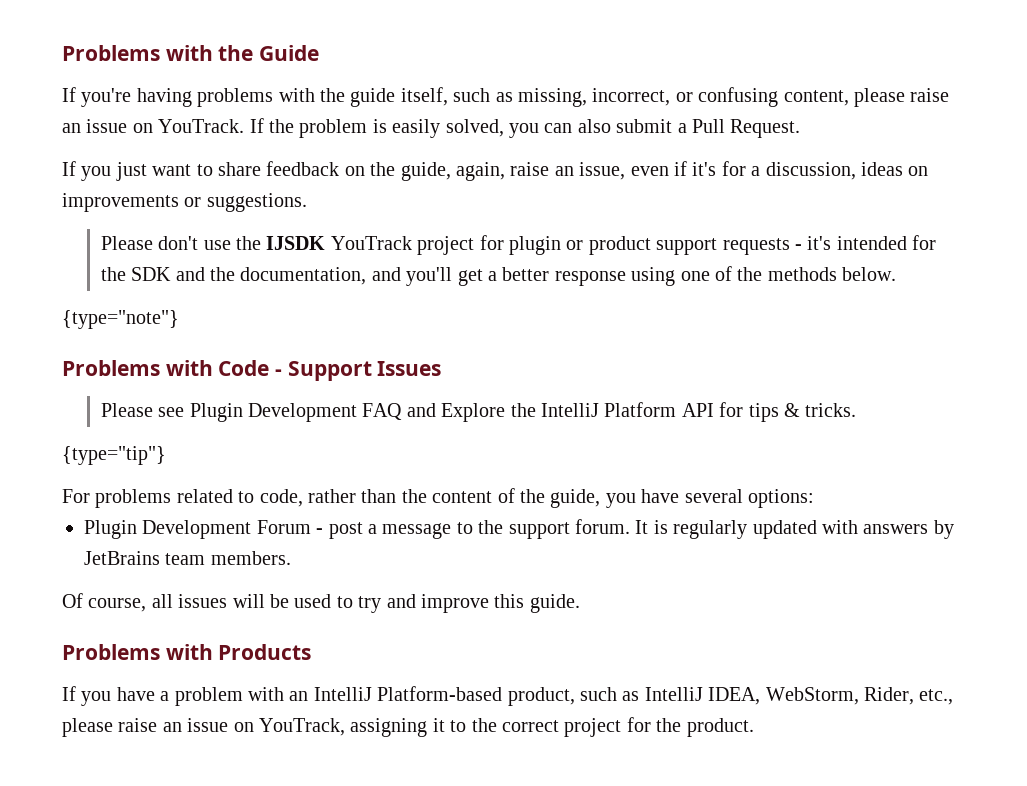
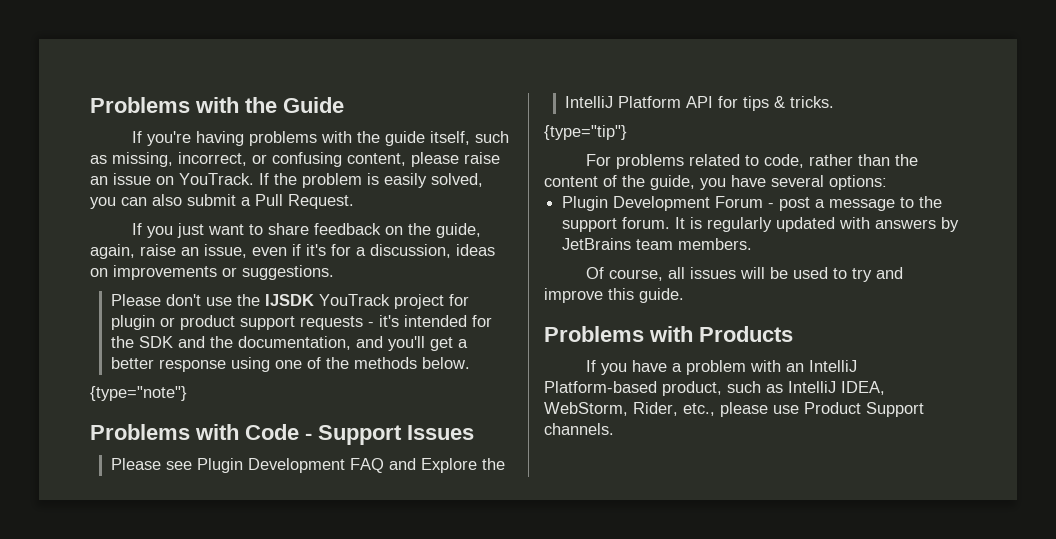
- If you have a problem with an IntelliJ Platform-based product, such as IntelliJ IDEA, WebStorm, Rider, etc., please raise an issue on YouTrack, assigning it to the correct project for the product.
+ If you have a problem with an IntelliJ Platform-based product, such as IntelliJ IDEA, WebStorm, Rider, etc., please use Product Support channels.

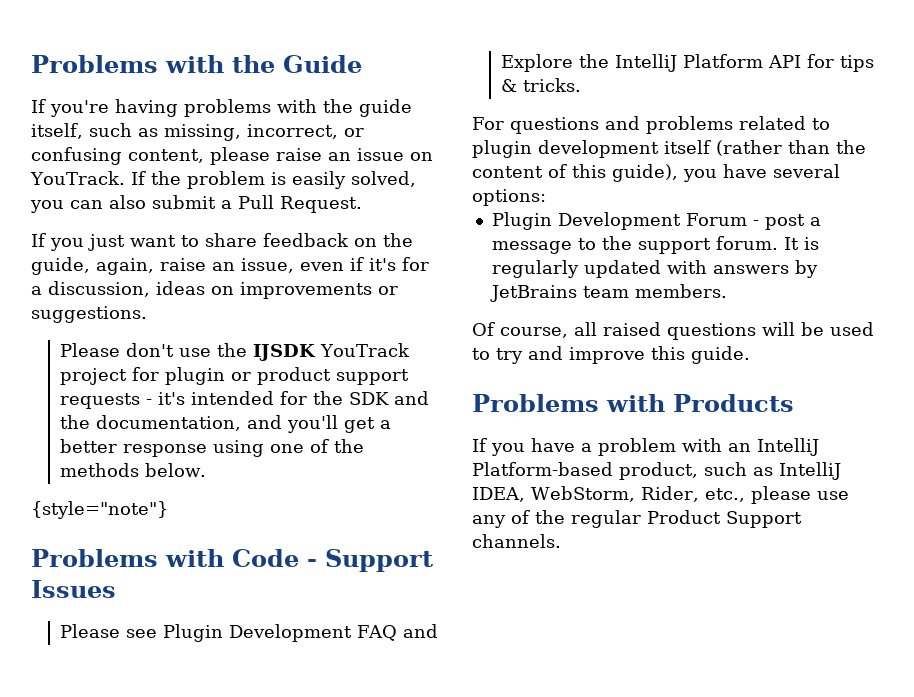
- {type="note"}
+ {style="note"}
- {type="tip"}
- For problems related to code, rather than the content of the guide, you have several options:
+ For questions and problems related to plugin development itself (rather than the content of this guide), you have several options:
- Of course, all issues will be used to try and improve this guide.
+ Of course, all raised questions will be used to try and improve this guide.
- If you have a problem with an IntelliJ Platform-based product, such as IntelliJ IDEA, WebStorm, Rider, etc., please use Product Support channels.
+ If you have a problem with an IntelliJ Platform-based product, such as IntelliJ IDEA, WebStorm, Rider, etc., please use any of the regular Product Support channels.

